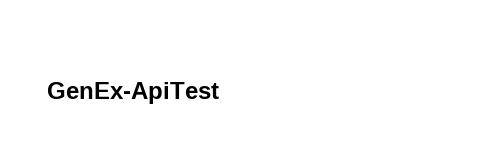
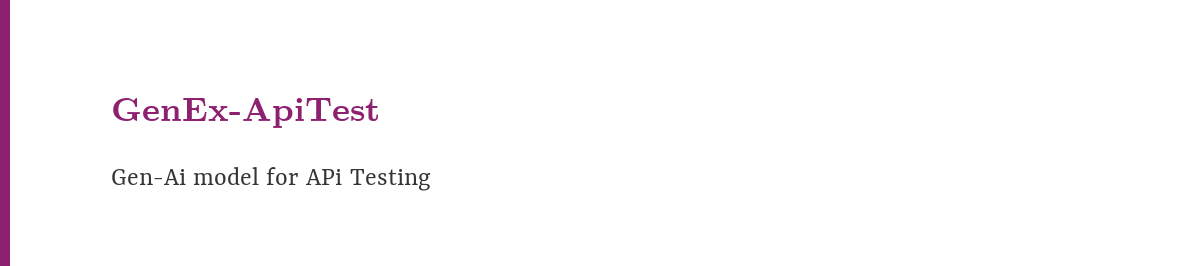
+ Gen-Ai model for APi Testing

